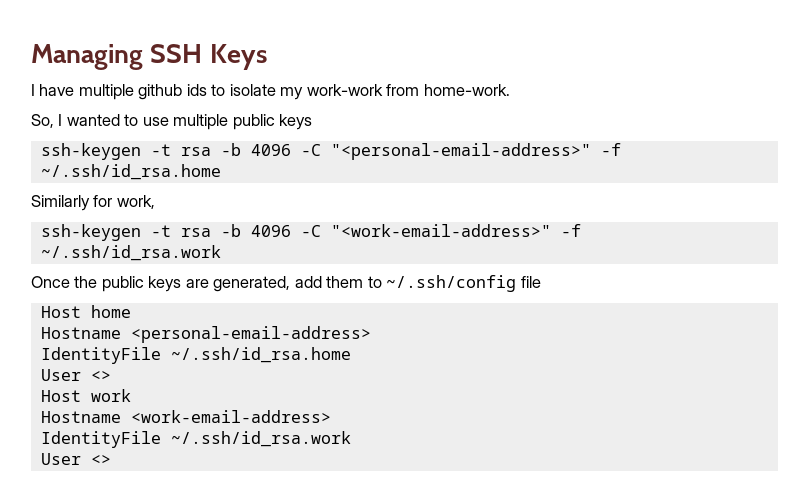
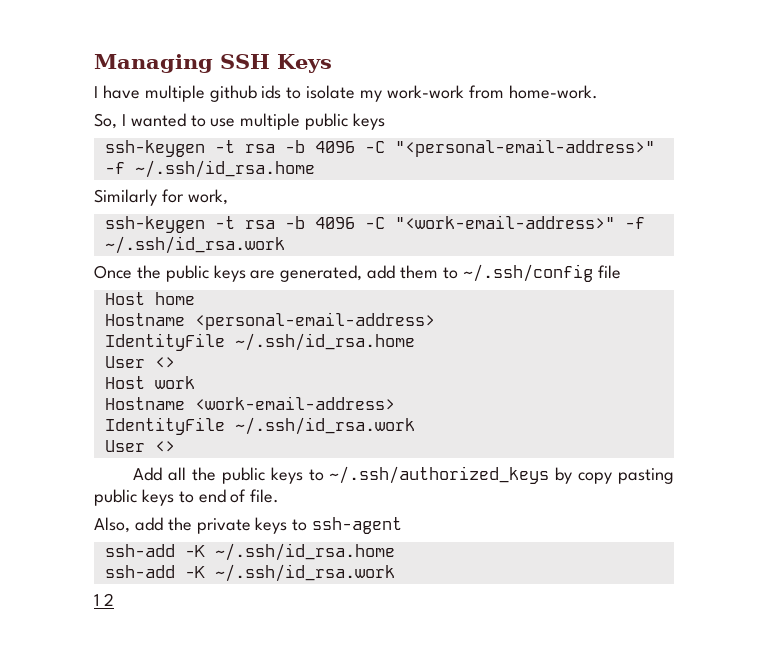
+ Add all the public keys to ~/.ssh/authorized_keys by copy pasting public keys to end of file.
+ Also, add the private keys to ssh-agent
+ ssh-add -K ~/.ssh/id_rsa.home
+ ssh-add -K ~/.ssh/id_rsa.work
+ 1 2

